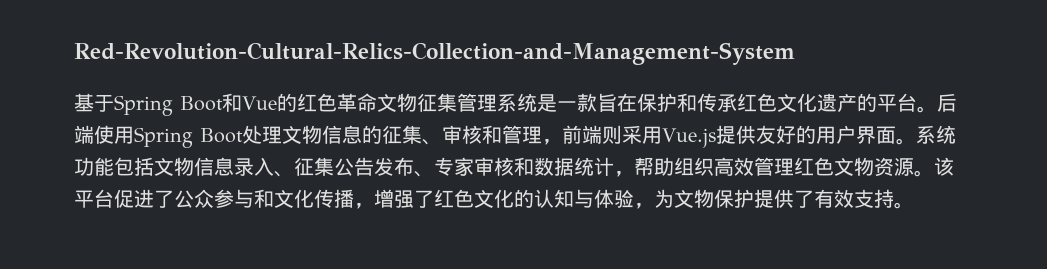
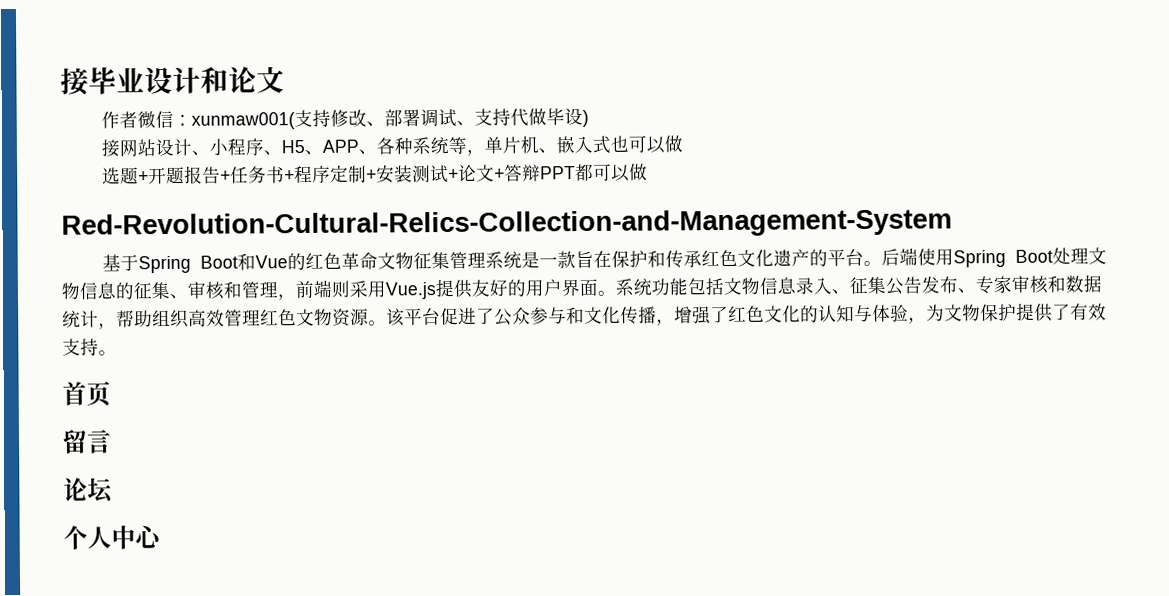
+ 接毕业设计和论文
+ 作者微信：xunmaw001(支持修改、部署调试、支持代做毕设)
+ 接网站设计、小程序、H5、APP、各种系统等，单片机、嵌入式也可以做
+ 选题+开题报告+任务书+程序定制+安装测试+论文+答辩PPT都可以做
+ 首页
+ 留言
+ 论坛
+ 个人中心

